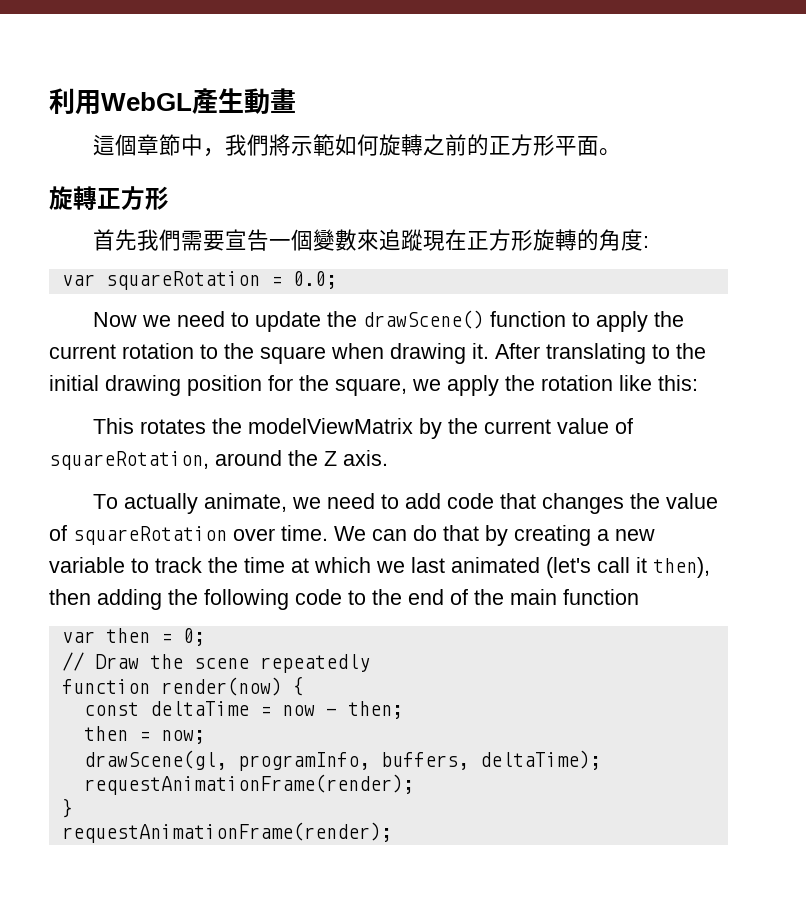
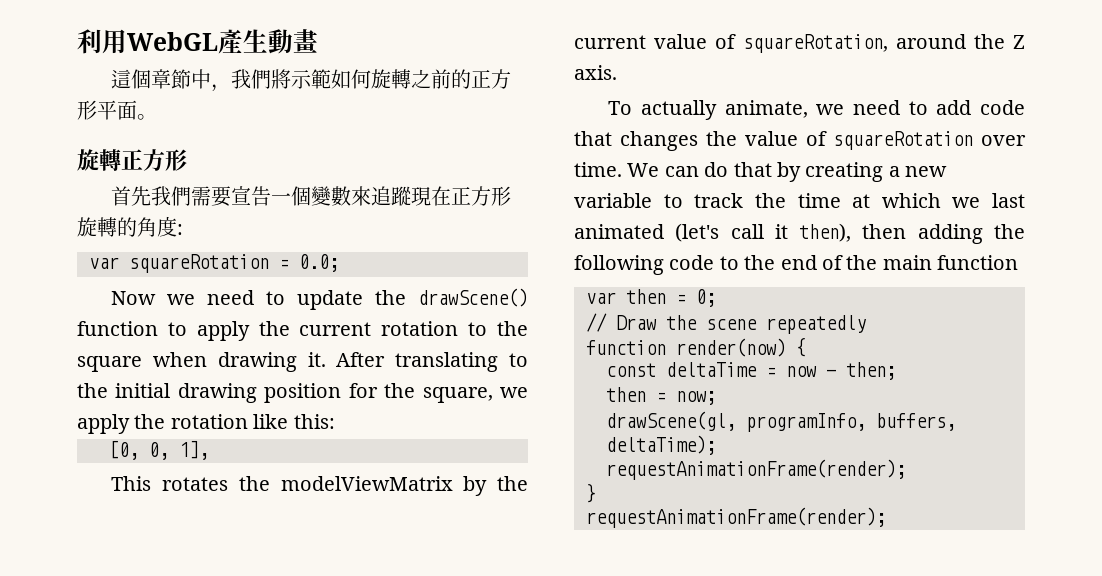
+ [0, 0, 1],

